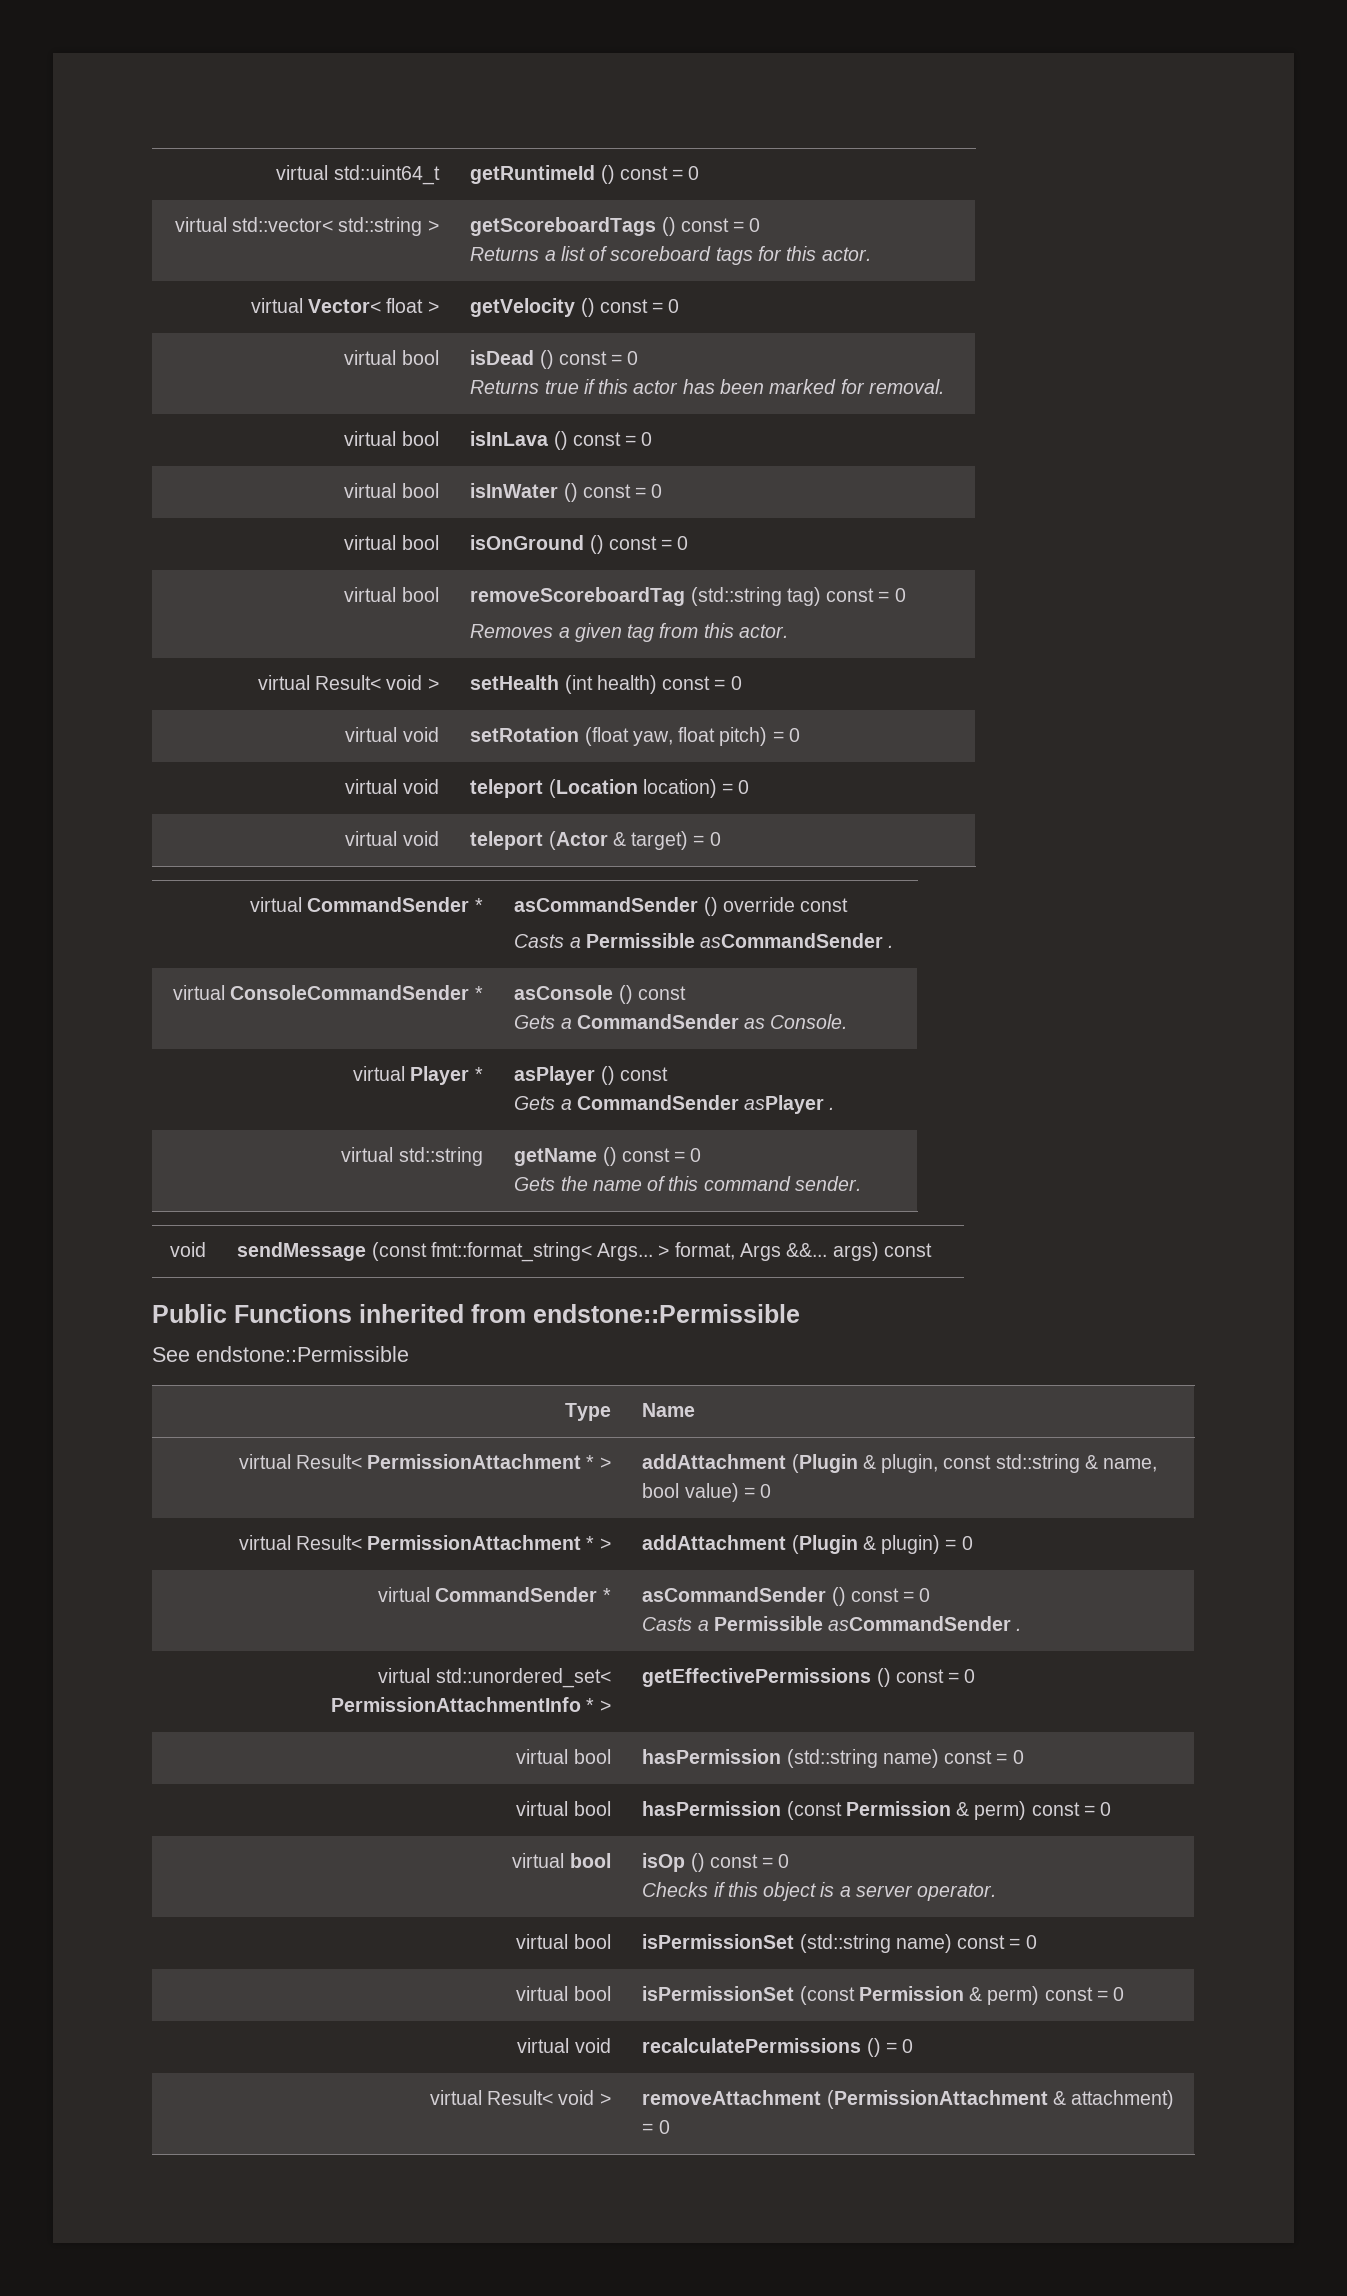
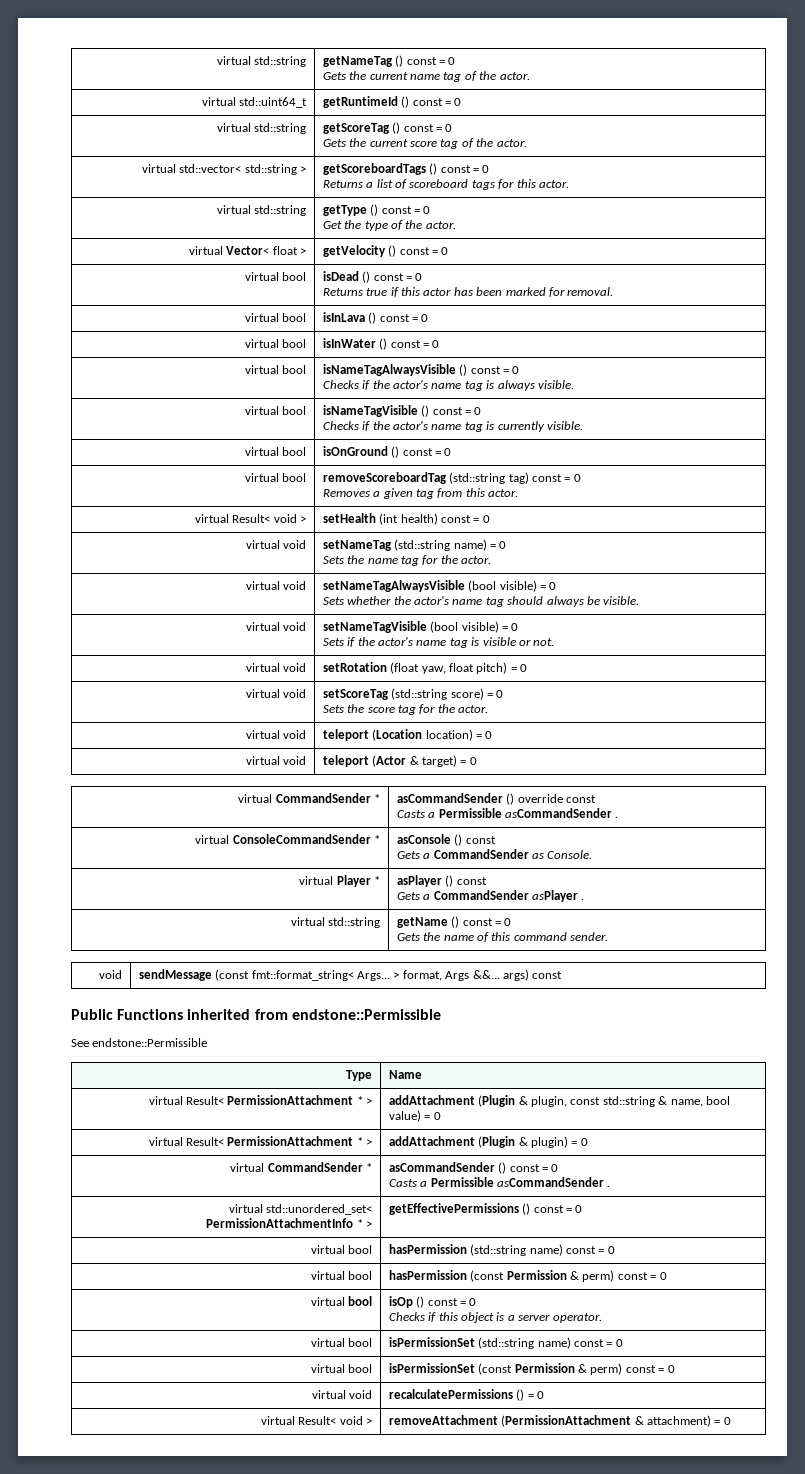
+ virtual std::string | getNameTag () const = 0
+ Gets the current name tag of the actor.
+ virtual std::string | getScoreTag () const = 0
+ Gets the current score tag of the actor.
+ virtual std::string | getType () const = 0
+ Get the type of the actor.
+ virtual bool | isNameTagAlwaysVisible () const = 0
+ Checks if the actor's name tag is always visible.
+ virtual bool | isNameTagVisible () const = 0
+ Checks if the actor's name tag is currently visible.
+ virtual void | setNameTag (std::string name) = 0
+ Sets the name tag for the actor.
+ virtual void | setNameTagAlwaysVisible (bool visible) = 0
+ Sets whether the actor's name tag should always be visible.
+ virtual void | setNameTagVisible (bool visible) = 0
+ Sets if the actor's name tag is visible or not.
+ virtual void | setScoreTag (std::string score) = 0
+ Sets the score tag for the actor.

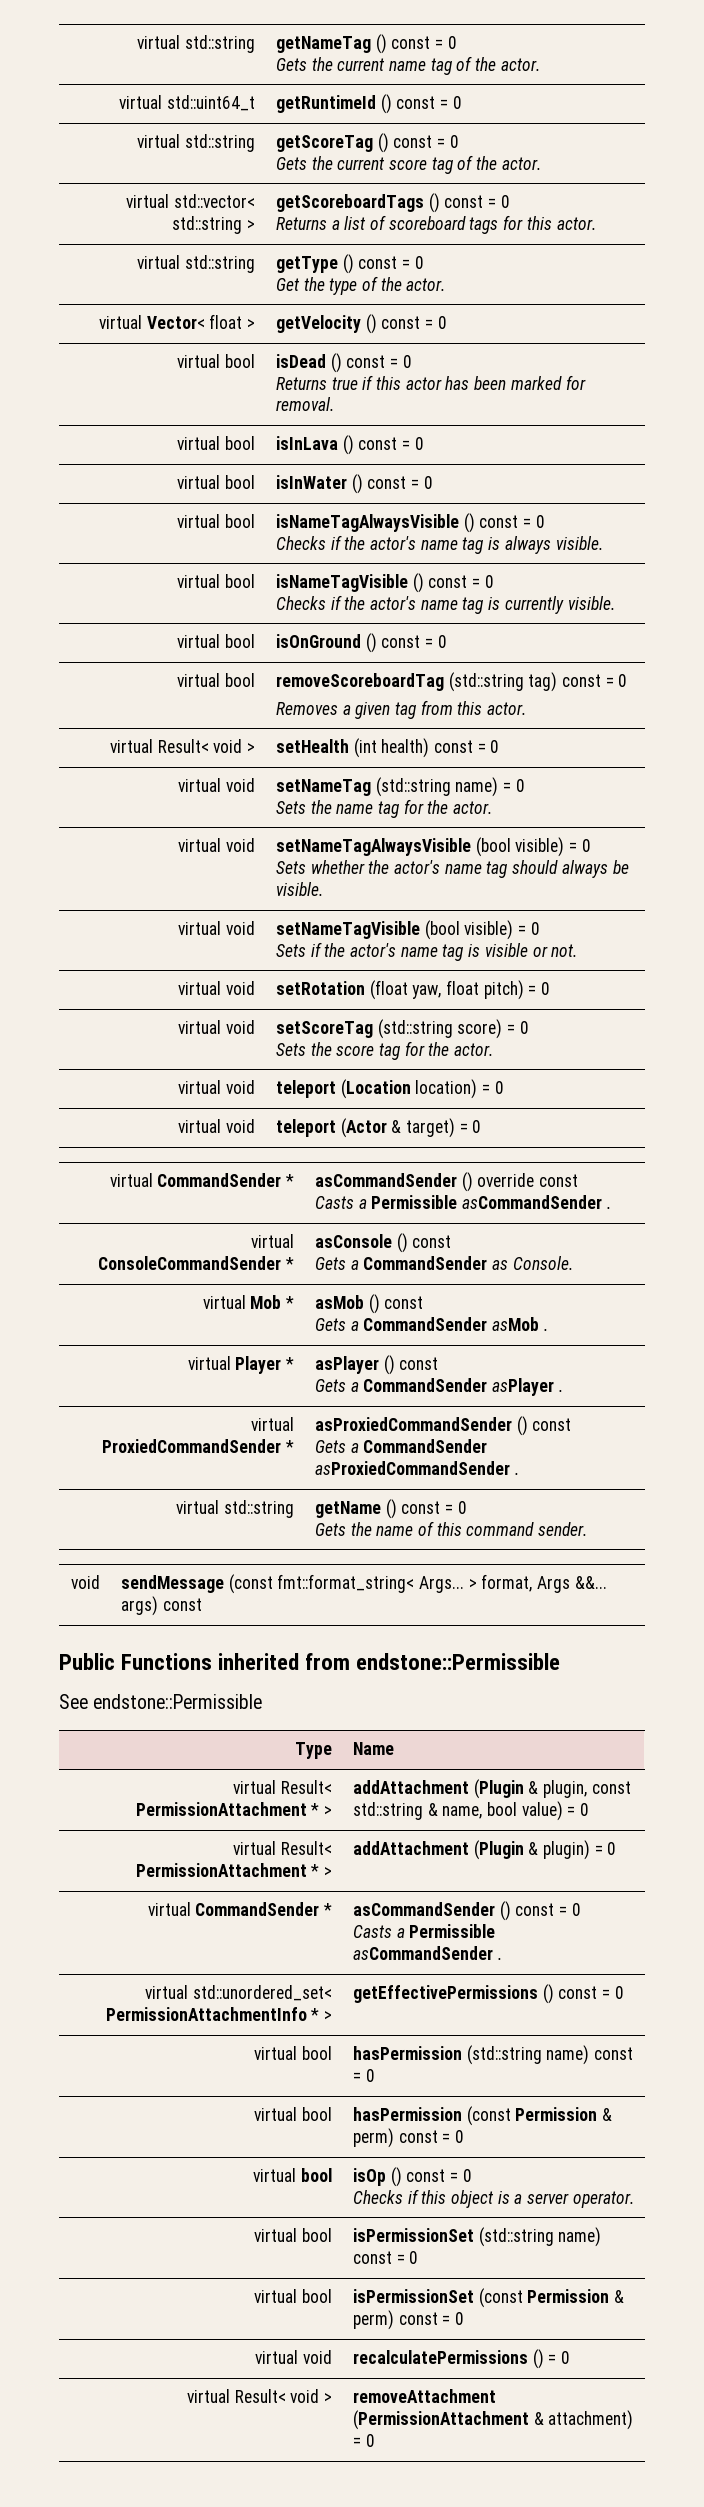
+ virtual Mob * | asMob () const
+ Gets a CommandSender asMob .
+ virtual ProxiedCommandSender * | asProxiedCommandSender () const
+ Gets a CommandSender asProxiedCommandSender .

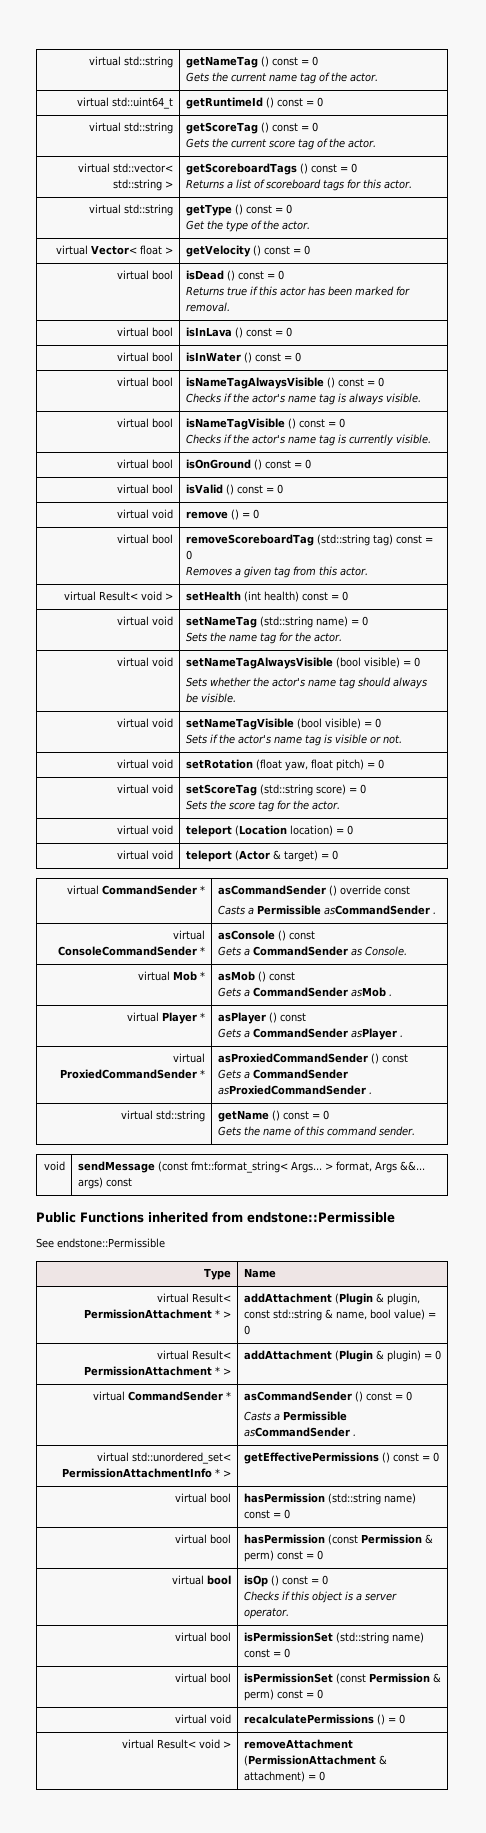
+ virtual bool | isValid () const = 0
+ virtual void | remove () = 0

